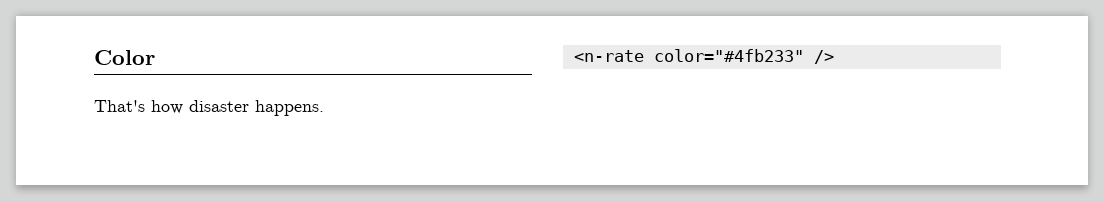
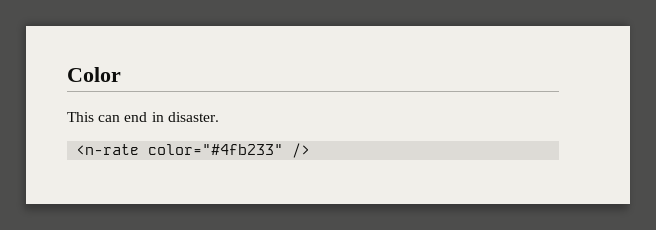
- That's how disaster happens.
+ This can end in disaster.

